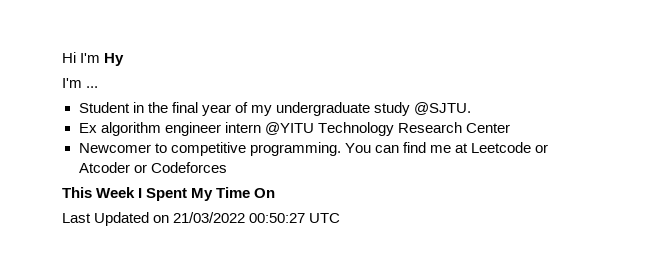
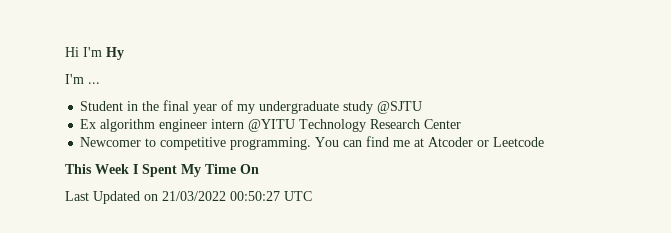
- Student in the final year of my undergraduate study @SJTU.
+ Student in the final year of my undergraduate study @SJTU
- You can find me at Leetcode or Atcoder or Codeforces
+ You can find me at Atcoder or Leetcode

